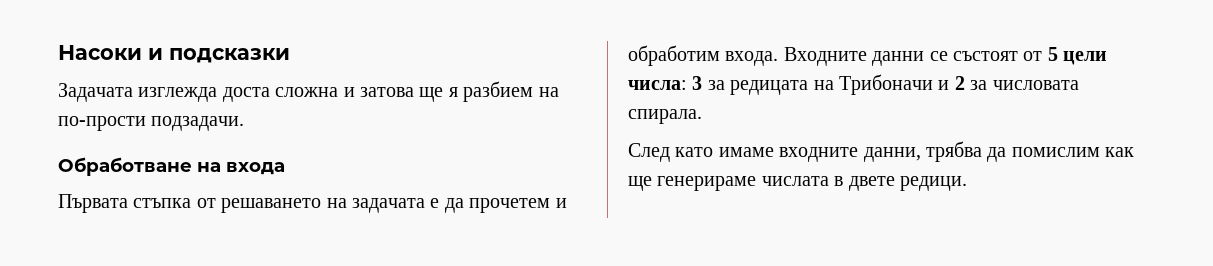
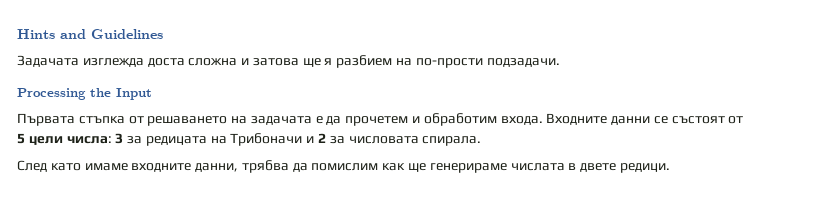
- Насоки и подсказки
+ Hints and Guidelines
- Обработване на входа
+ Processing the Input

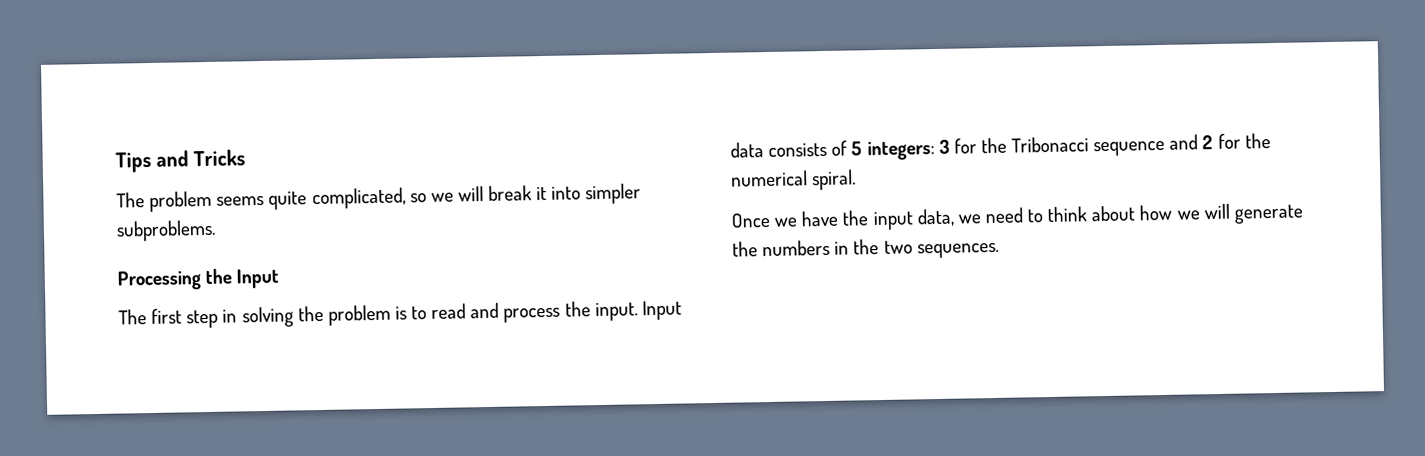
- Hints and Guidelines
- Задачата изглежда доста сложна и затова ще я разбием на по-прости подзадачи.
+ Tips and Tricks
+ The problem seems quite complicated, so we will break it into simpler subproblems.
  Processing the Input
- Първата стъпка от решаването на задачата е да прочетем и обработим входа. Входните данни се състоят от 5 цели числа: 3 за редицата на Трибоначи и 2 за числовата спирала.
- След като имаме входните данни, трябва да помислим как ще генерираме числата в двете редици.
+ The first step in solving the problem is to read and process the input. Input data consists of 5 integers: 3 for the Tribonacci sequence and 2 for the numerical spiral.
+ Once we have the input data, we need to think about how we will generate the numbers in the two sequences.

